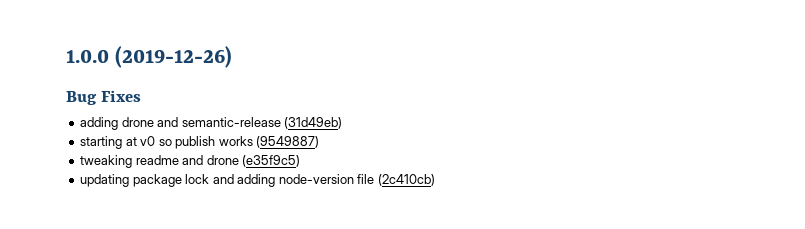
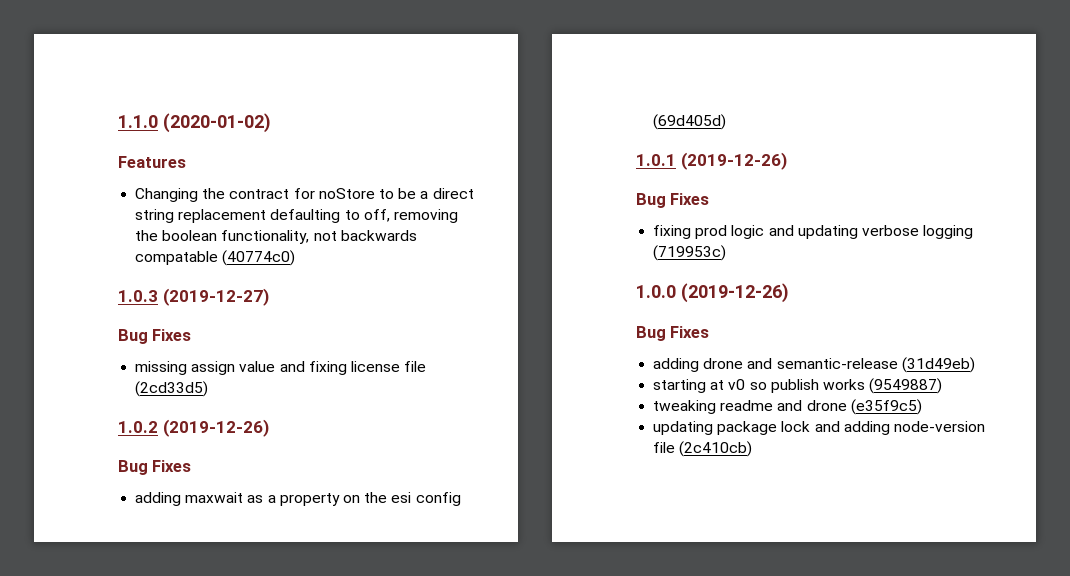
+ 1.1.0 (2020-01-02)
+ Features
+ Changing the contract for noStore to be a direct string replacement defaulting to off, removing the boolean functionality, not backwards compatable (40774c0)
+ 1.0.3 (2019-12-27)
+ Bug Fixes
+ missing assign value and fixing license file (2cd33d5)
+ 1.0.2 (2019-12-26)
+ Bug Fixes
+ adding maxwait as a property on the esi config (69d405d)
+ 1.0.1 (2019-12-26)
+ Bug Fixes
+ fixing prod logic and updating verbose logging (719953c)

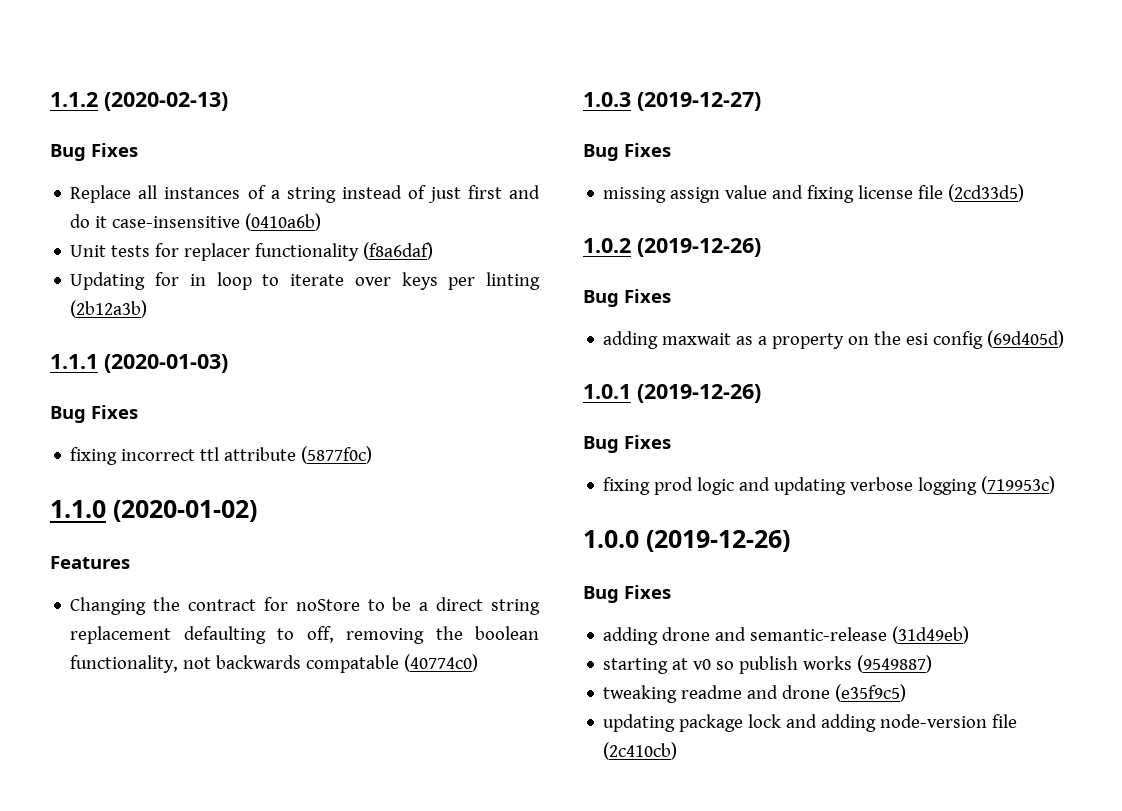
+ 1.1.2 (2020-02-13)
+ Bug Fixes
+ Replace all instances of a string instead of just first and do it case-insensitive (0410a6b)
+ Unit tests for replacer functionality (f8a6daf)
+ Updating for in loop to iterate over keys per linting (2b12a3b)
+ 1.1.1 (2020-01-03)
+ Bug Fixes
+ fixing incorrect ttl attribute (5877f0c)

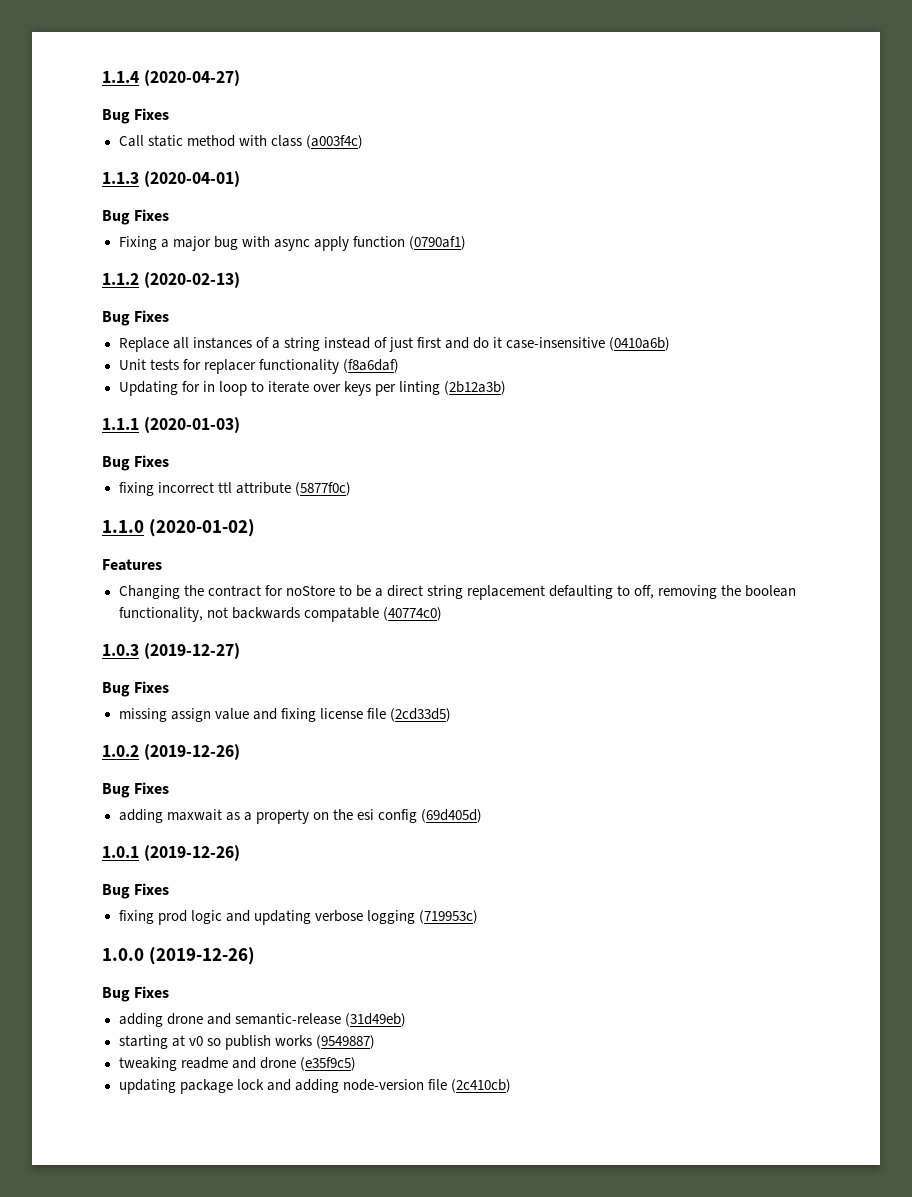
+ 1.1.4 (2020-04-27)
+ Bug Fixes
+ Call static method with class (a003f4c)
+ 1.1.3 (2020-04-01)
+ Bug Fixes
+ Fixing a major bug with async apply function (0790af1)

